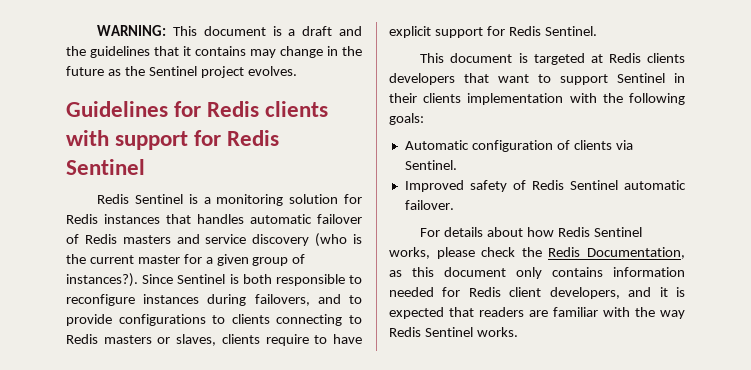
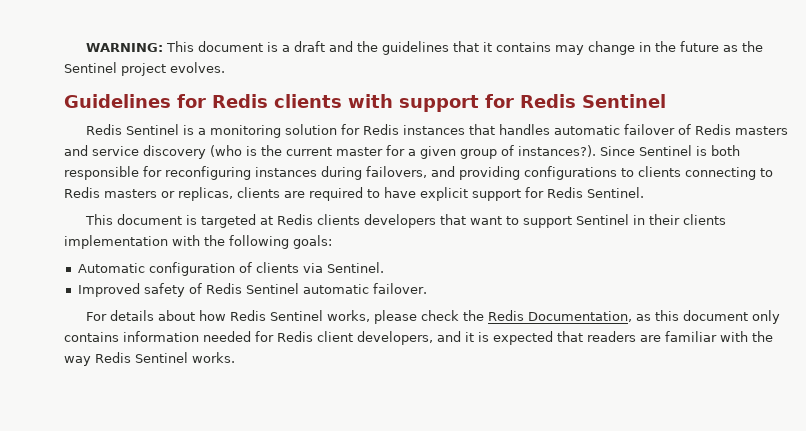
- Since Sentinel is both responsible to reconfigure instances during failovers, and to provide configurations to clients connecting to Redis masters or slaves, clients require to have explicit support for Redis Sentinel.
+ Since Sentinel is both responsible for reconfiguring instances during failovers, and providing configurations to clients connecting to Redis masters or replicas, clients are required to have explicit support for Redis Sentinel.

